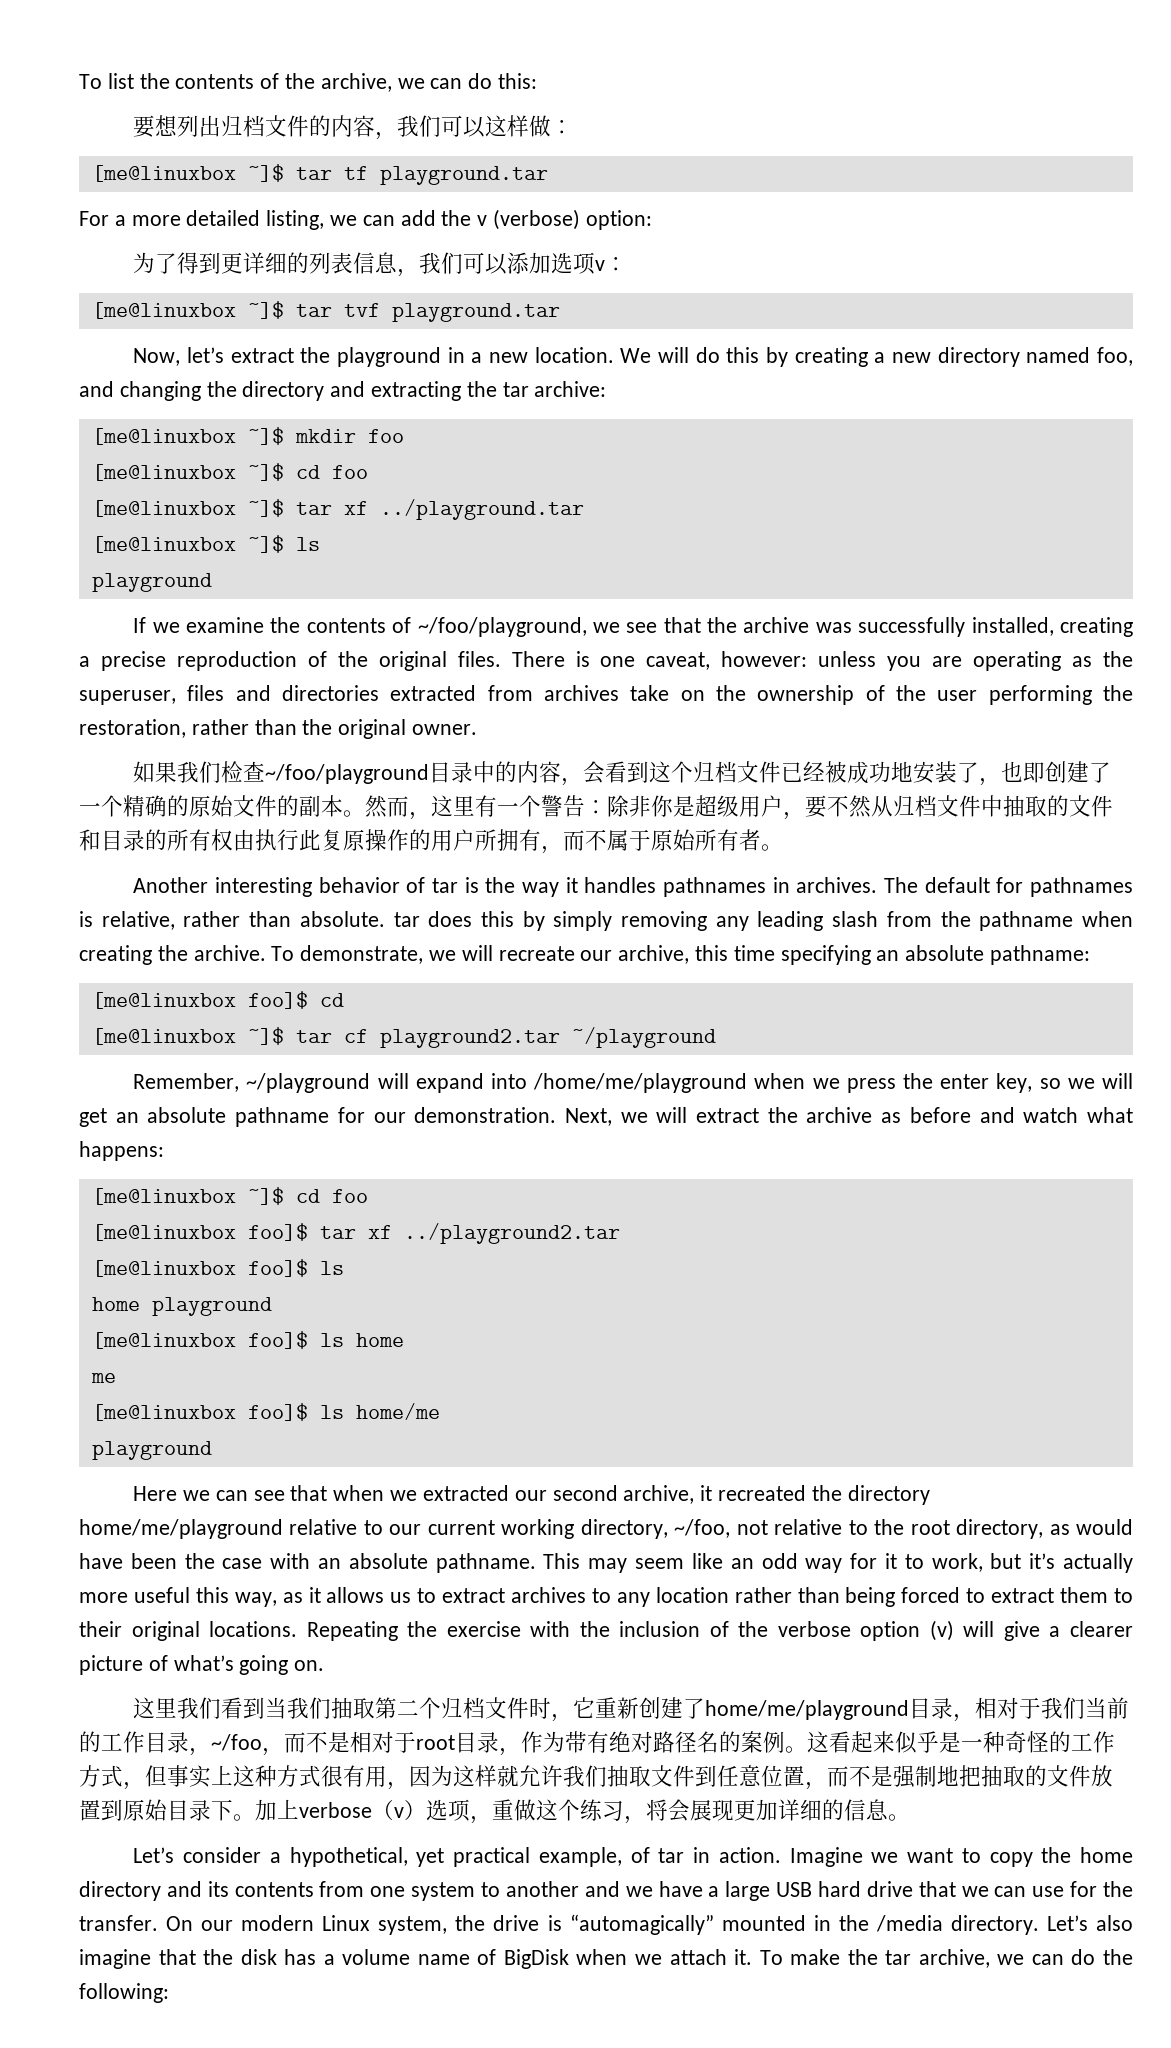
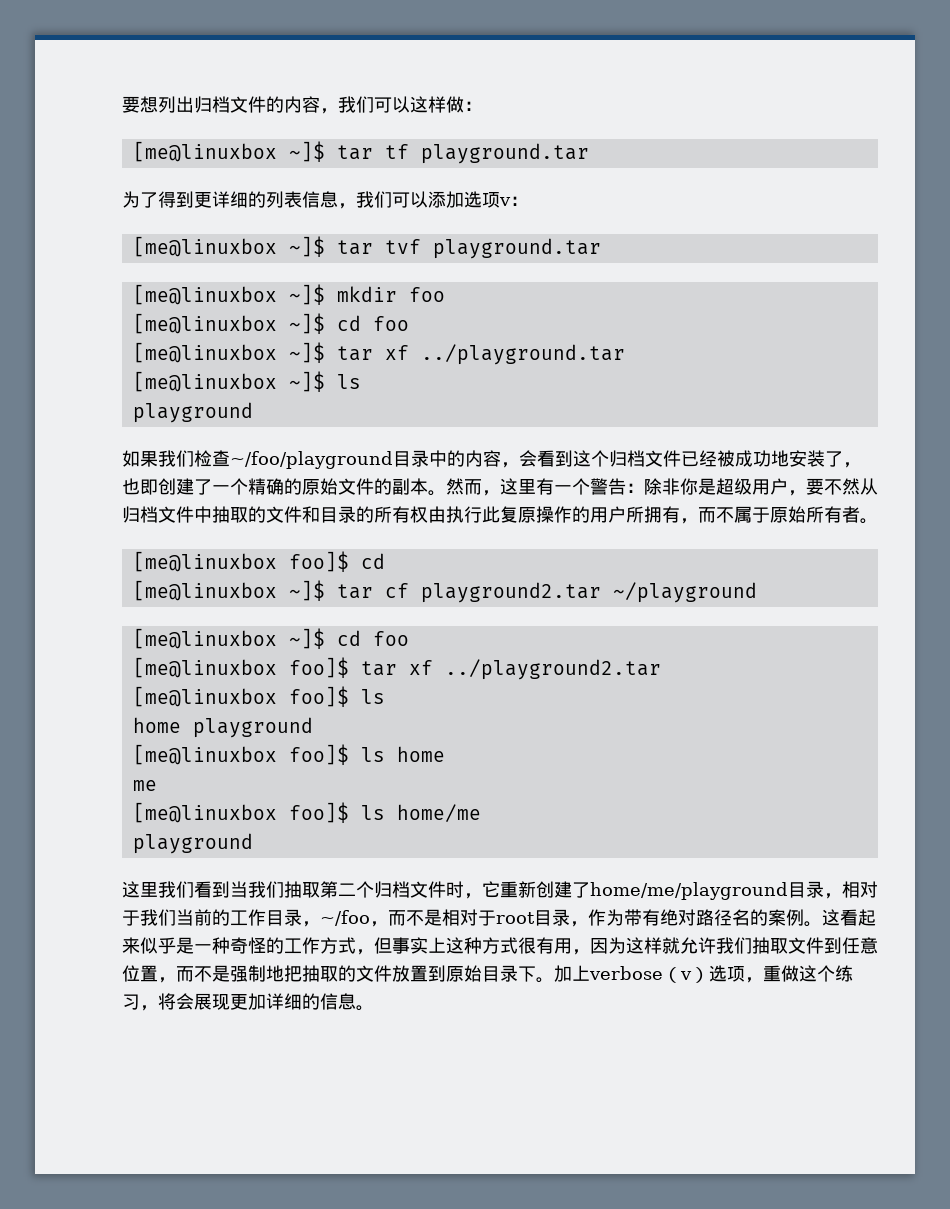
- To list the contents of the archive, we can do this:
- For a more detailed listing, we can add the v (verbose) option:
- Now, let’s extract the playground in a new location. We will do this by creating a new directory named foo, and changing the directory and extracting the tar archive:
- If we examine the contents of ~/foo/playground, we see that the archive was successfully installed, creating a precise reproduction of the original files. There is one caveat, however: unless you are operating as the superuser, files and directories extracted from archives take on the ownership of the user performing the restoration, rather than the original owner.
- Another interesting behavior of tar is the way it handles pathnames in archives. The default for pathnames is relative, rather than absolute. tar does this by simply removing any leading slash from the pathname when creating the archive. To demonstrate, we will recreate our archive, this time specifying an absolute pathname:
- Remember, ~/playground will expand into /home/me/playground when we press the enter key, so we will get an absolute pathname for our demonstration. Next, we will extract the archive as before and watch what happens:
- Here we can see that when we extracted our second archive, it recreated the directory home/me/playground relative to our current working directory, ~/foo, not relative to the root directory, as would have been the case with an absolute pathname. This may seem like an odd way for it to work, but it’s actually more useful this way, as it allows us to extract archives to any location rather than being forced to extract them to their original locations. Repeating the exercise with the inclusion of the verbose option (v) will give a clearer picture of what’s going on.
- Let’s consider a hypothetical, yet practical example, of tar in action. Imagine we want to copy the home directory and its contents from one system to another and we have a large USB hard drive that we can use for the transfer. On our modern Linux system, the drive is “automagically” mounted in the /media directory. Let’s also imagine that the disk has a volume name of BigDisk when we attach it. To make the tar archive, we can do the following:

